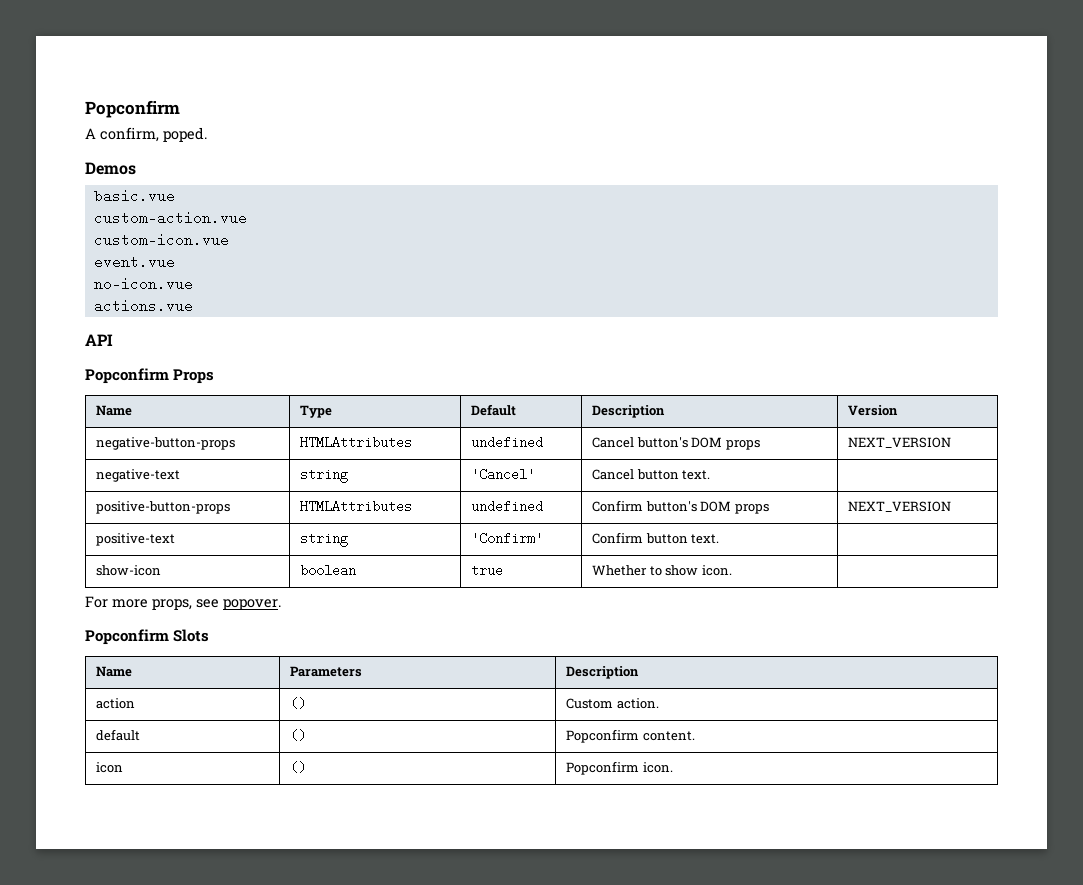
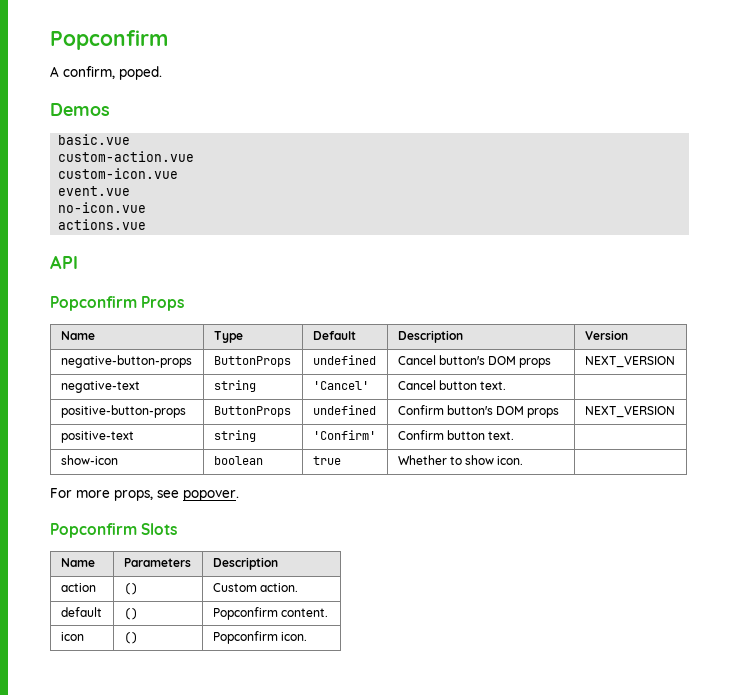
- negative-button-props | HTMLAttributes | undefined | Cancel button's DOM props | NEXT_VERSION
+ negative-button-props | ButtonProps | undefined | Cancel button's DOM props | NEXT_VERSION
- positive-button-props | HTMLAttributes | undefined | Confirm button's DOM props | NEXT_VERSION
+ positive-button-props | ButtonProps | undefined | Confirm button's DOM props | NEXT_VERSION

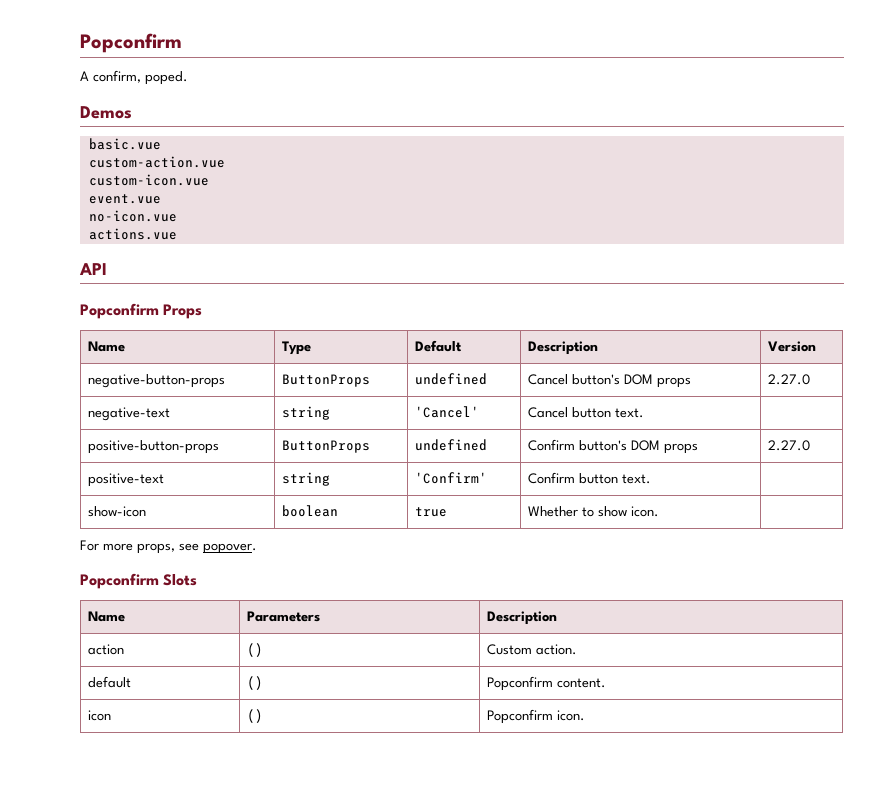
- negative-button-props | ButtonProps | undefined | Cancel button's DOM props | NEXT_VERSION
+ negative-button-props | ButtonProps | undefined | Cancel button's DOM props | 2.27.0
- positive-button-props | ButtonProps | undefined | Confirm button's DOM props | NEXT_VERSION
+ positive-button-props | ButtonProps | undefined | Confirm button's DOM props | 2.27.0

